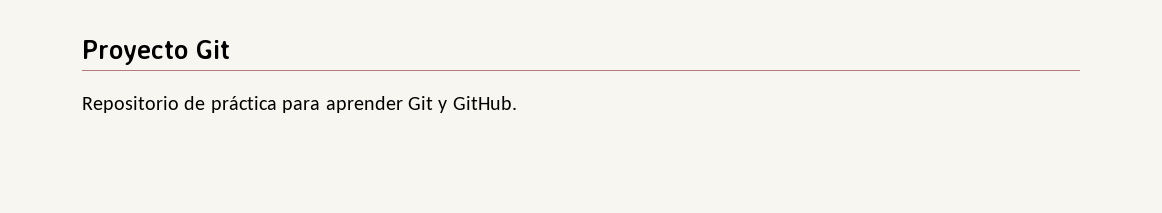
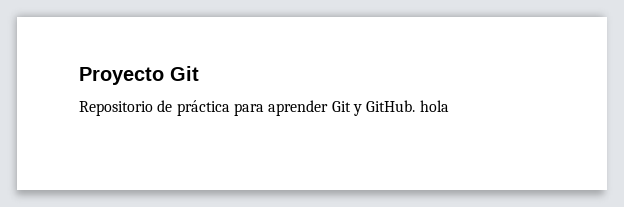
- Repositorio de práctica para aprender Git y GitHub.
+ Repositorio de práctica para aprender Git y GitHub. hola

